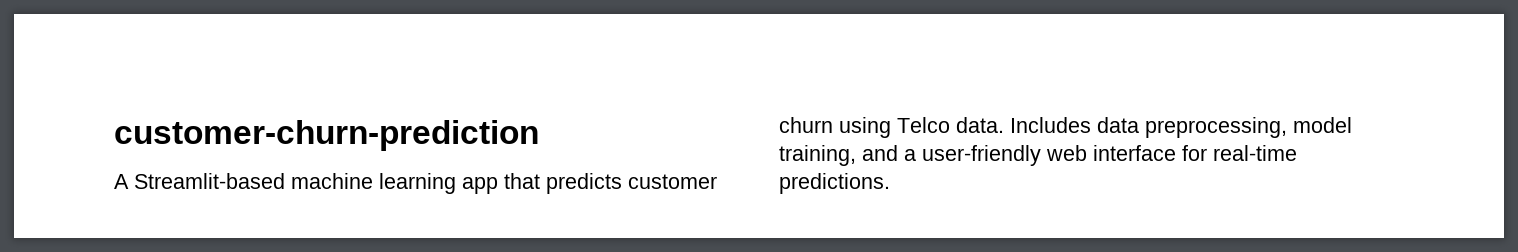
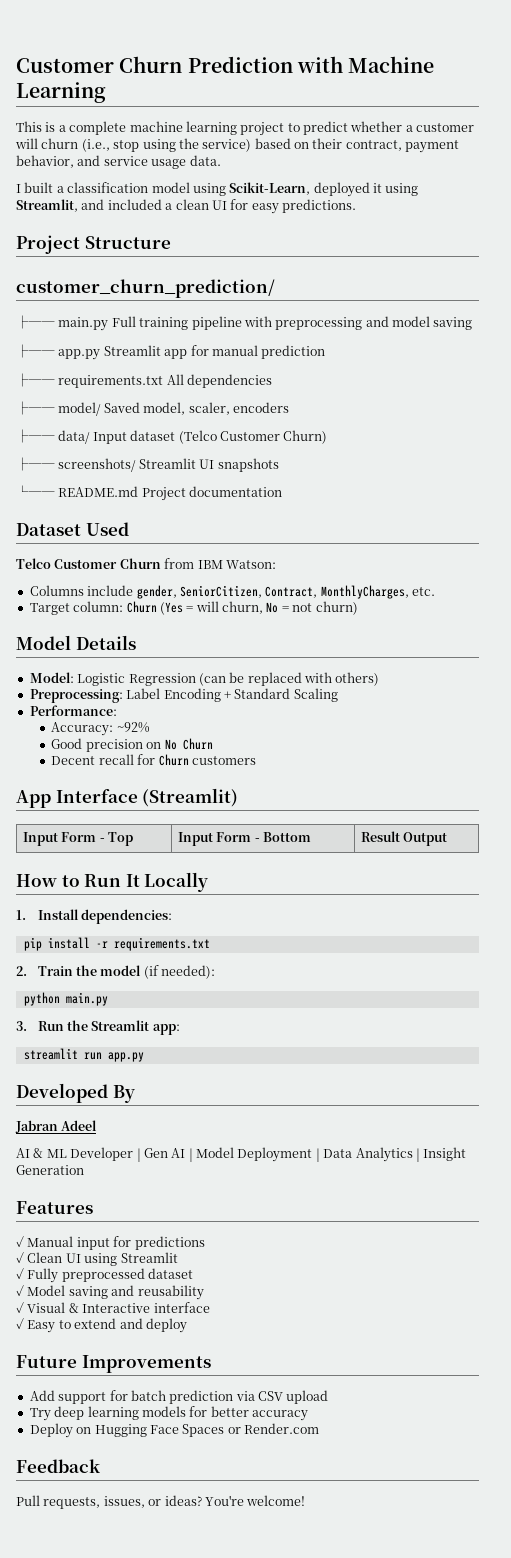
- customer-churn-prediction
- A Streamlit-based machine learning app that predicts customer churn using Telco data. Includes data preprocessing, model training, and a user-friendly web interface for real-time predictions.
+ Customer Churn Prediction with Machine Learning
+ This is a complete machine learning project to predict whether a customer will churn (i.e., stop using the service) based on their contract, payment behavior, and service usage data.
+ I built a classification model using Scikit-Learn, deployed it using Streamlit, and included a clean UI for easy predictions.
+ Project Structure
+ customer_churn_prediction/
+ ├── main.py Full training pipeline with preprocessing and model saving
+ ├── app.py Streamlit app for manual prediction
+ ├── requirements.txt All dependencies
+ ├── model/ Saved model, scaler, encoders
+ ├── data/ Input dataset (Telco Customer Churn)
+ ├── screenshots/ Streamlit UI snapshots
+ └── README.md Project documentation
+ Dataset Used
+ Telco Customer Churn from IBM Watson:
+ Columns include gender, SeniorCitizen, Contract, MonthlyCharges, etc.
+ Target column: Churn (Yes = will churn, No = not churn)
+ Model Details
+ Model: Logistic Regression (can be replaced with others)
+ Preprocessing: Label Encoding + Standard Scaling
+ Performance:
+ Accuracy: ~92%
+ Good precision on No Churn
+ Decent recall for Churn customers
+ App Interface (Streamlit)
+ Input Form - Top | Input Form - Bottom | Result Output
+ How to Run It Locally
+ 1. Install dependencies:
+ pip install -r requirements.txt
+ 2. Train the model (if needed):
+ python main.py
+ 3. Run the Streamlit app:
+ streamlit run app.py
+ Developed By
+ Jabran Adeel
+ AI & ML Developer | Gen AI | Model Deployment | Data Analytics | Insight Generation
+ Features
+ ✓ Manual input for predictions
+ ✓ Clean UI using Streamlit
+ ✓ Fully preprocessed dataset
+ ✓ Model saving and reusability
+ ✓ Visual & Interactive interface
+ ✓ Easy to extend and deploy
+ Future Improvements
+ Add support for batch prediction via CSV upload
+ Try deep learning models for better accuracy
+ Deploy on Hugging Face Spaces or Render.com
+ Feedback
+ Pull requests, issues, or ideas? You're welcome!

